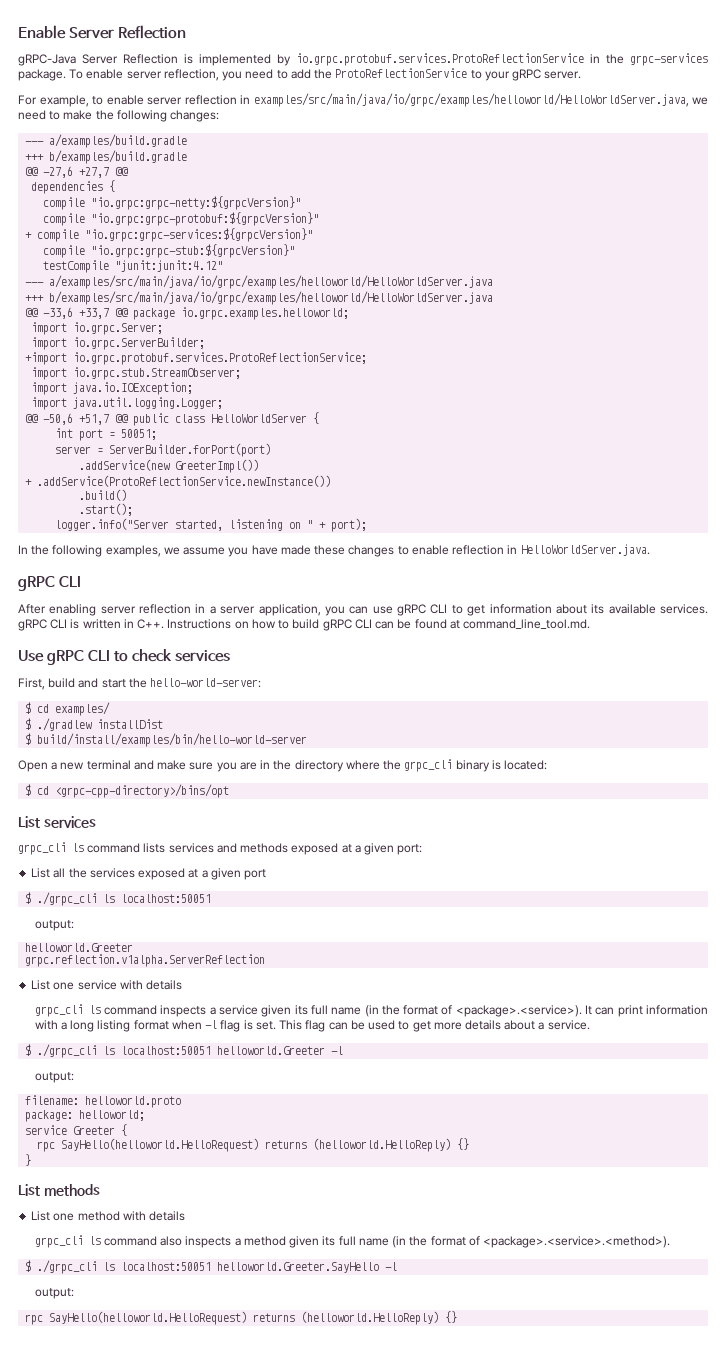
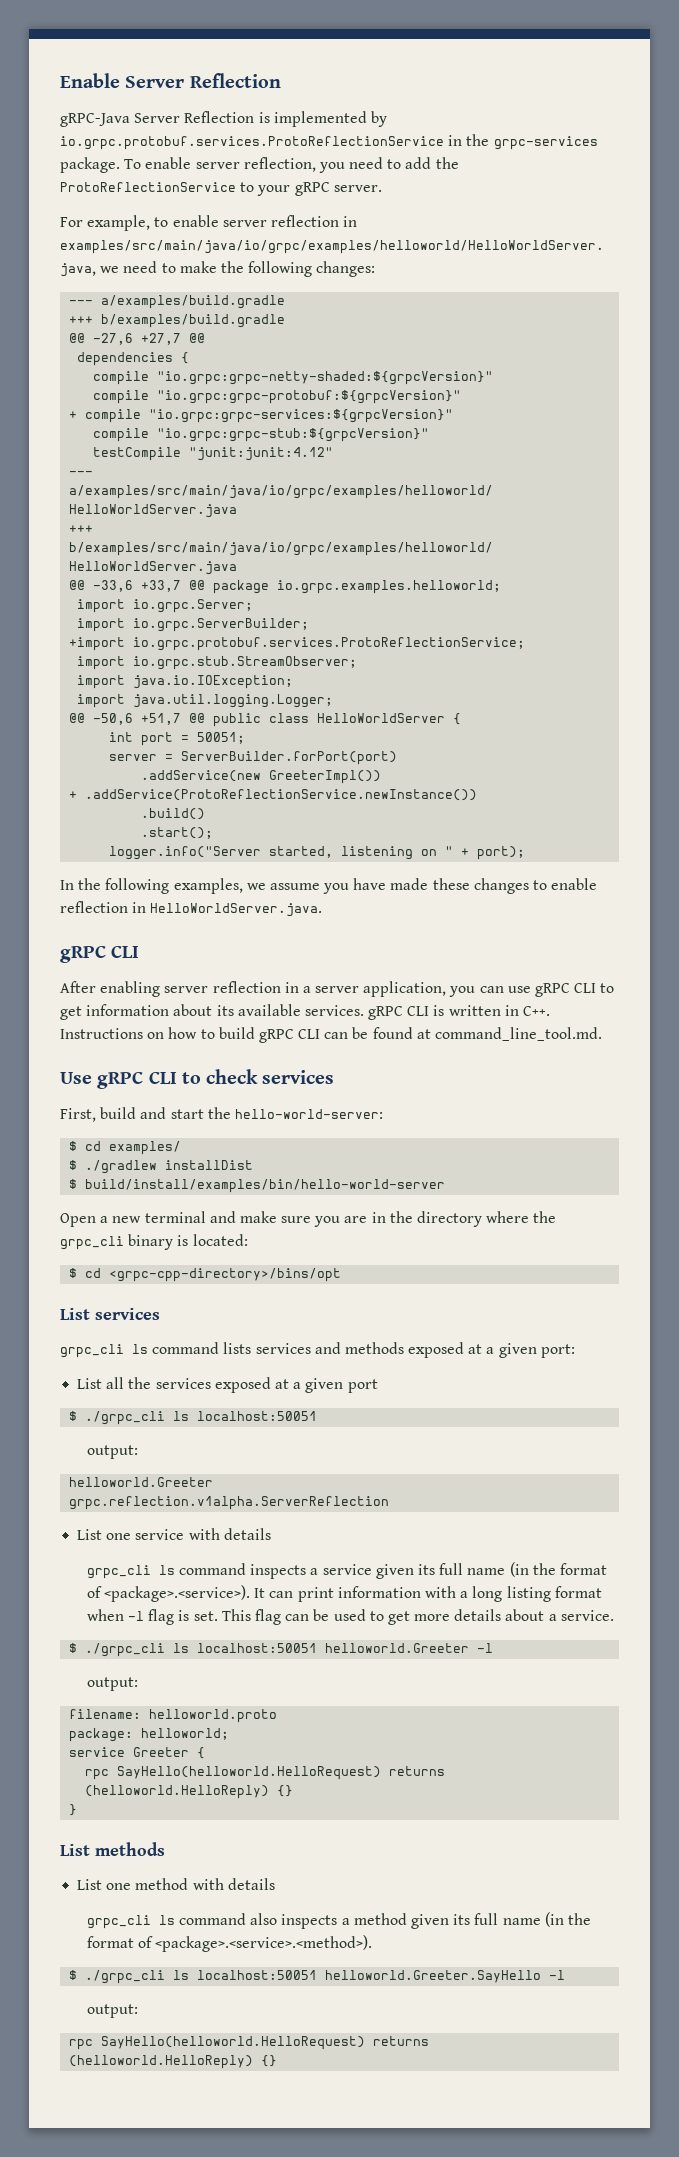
- compile "io.grpc:grpc-netty:${grpcVersion}"
+ compile "io.grpc:grpc-netty-shaded:${grpcVersion}"

